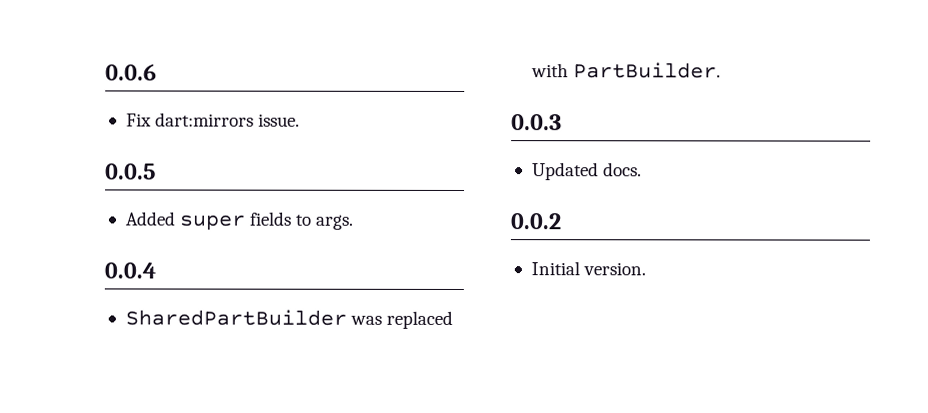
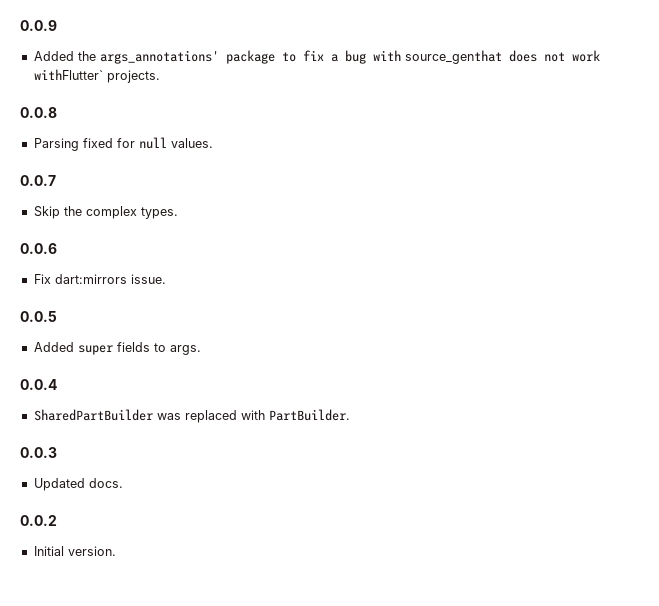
+ 0.0.9
+ Added the args_annotations' package to fix a bug with source_genthat does not work withFlutter` projects.
+ 0.0.8
+ Parsing fixed for null values.
+ 0.0.7
+ Skip the complex types.

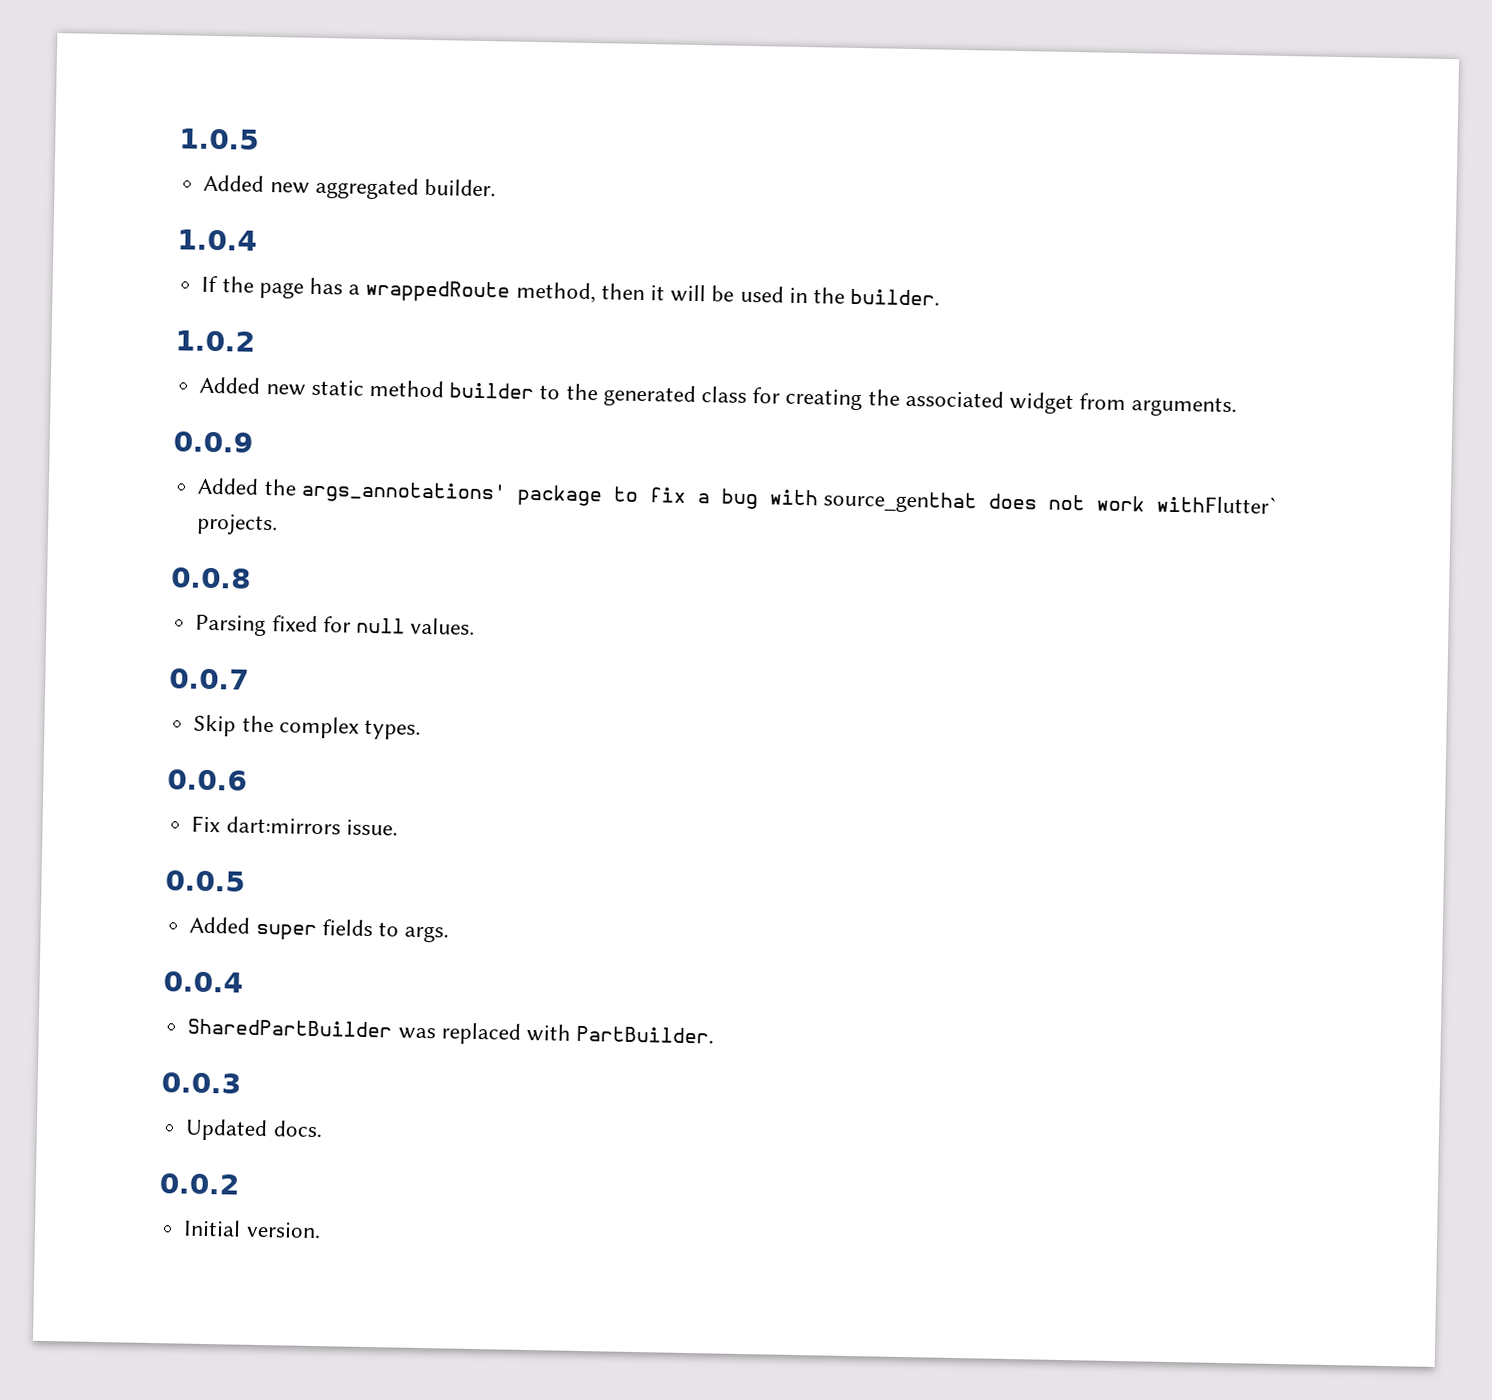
+ 1.0.5
+ Added new aggregated builder.
+ 1.0.4
+ If the page has a wrappedRoute method, then it will be used in the builder.
+ 1.0.2
+ Added new static method builder to the generated class for creating the associated widget from arguments.

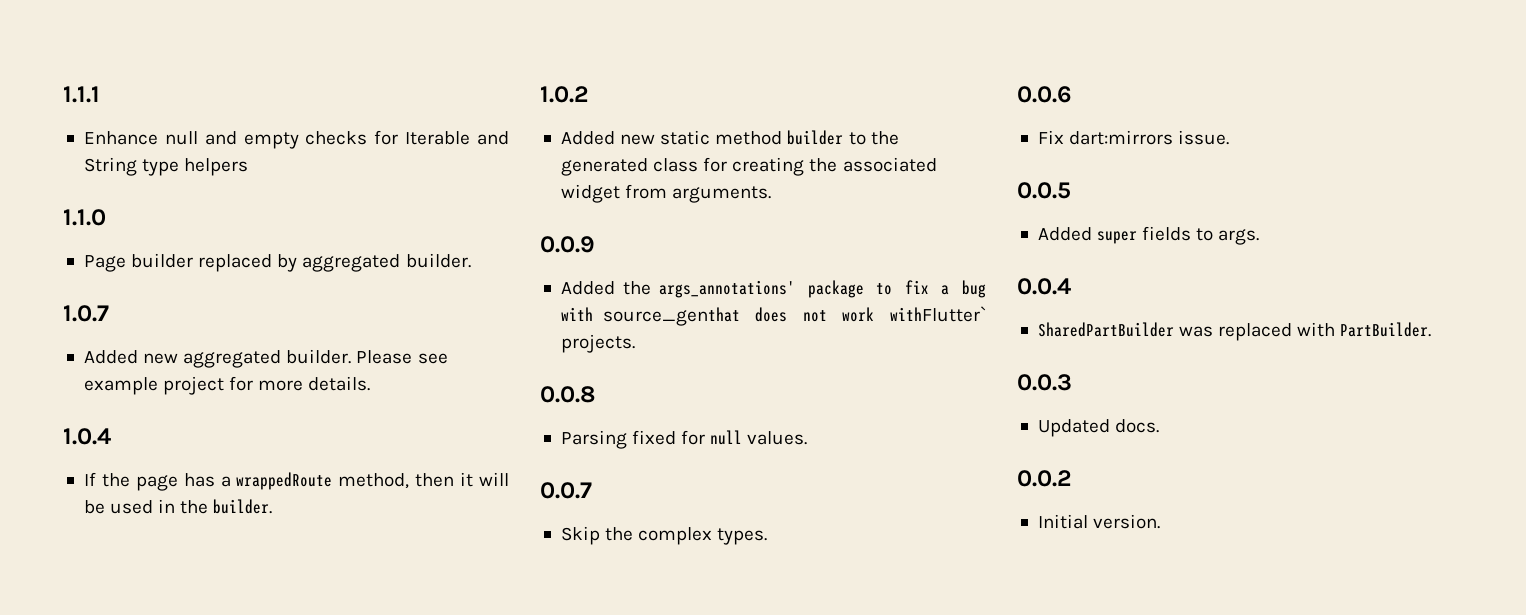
- 1.0.5
- Added new aggregated builder.
+ 1.1.1
+ Enhance null and empty checks for Iterable and String type helpers
+ 1.1.0
+ Page builder replaced by aggregated builder.
+ 1.0.7
+ Added new aggregated builder. Please see example project for more details.

